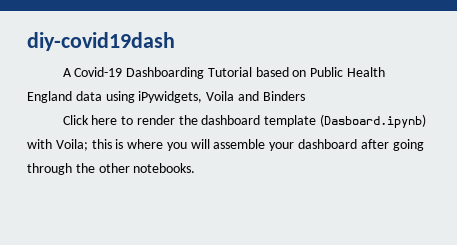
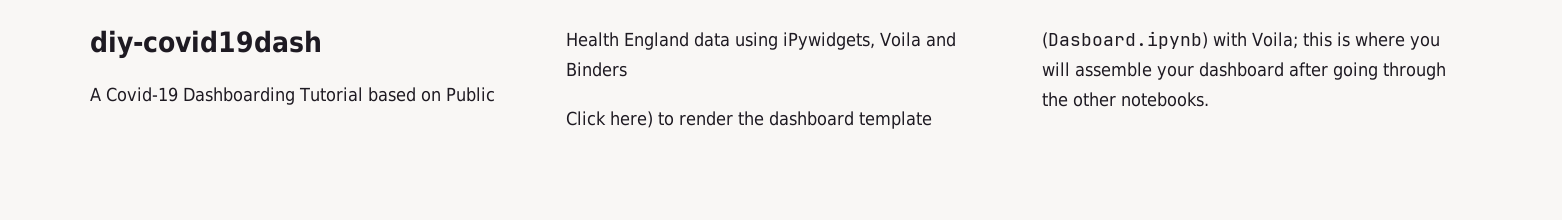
- Click here to render the dashboard template (Dasboard.ipynb) with Voila; this is where you will assemble your dashboard after going through the other notebooks.
+ Click here) to render the dashboard template (Dasboard.ipynb) with Voila; this is where you will assemble your dashboard after going through the other notebooks.

